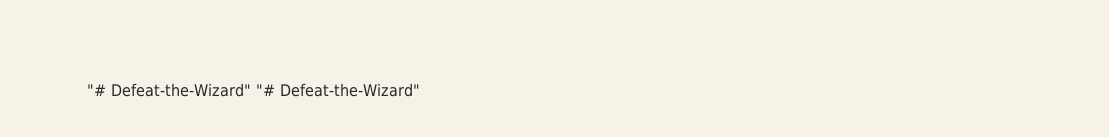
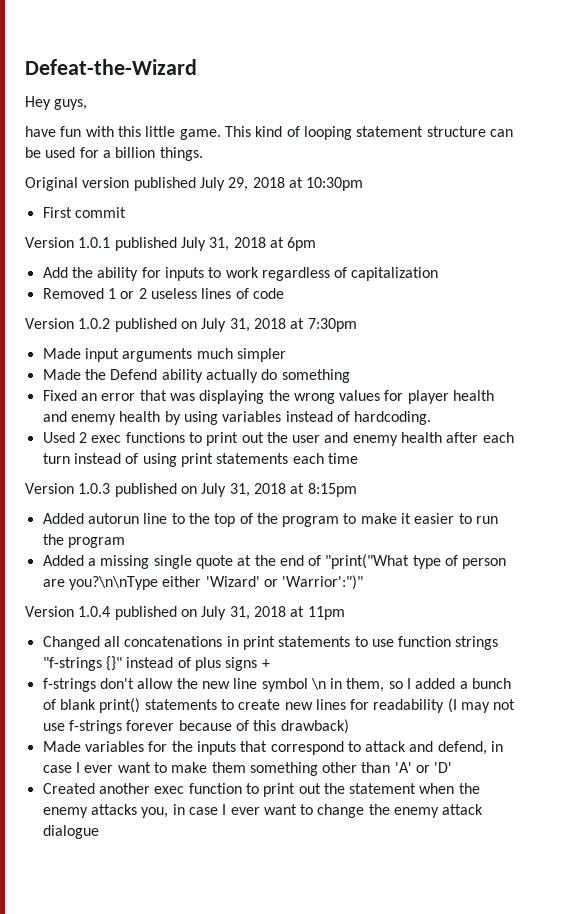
- "# Defeat-the-Wizard" "# Defeat-the-Wizard"
+ Defeat-the-Wizard
+ Hey guys,
+ have fun with this little game. This kind of looping statement structure can be used for a billion things.
+ Original version published July 29, 2018 at 10:30pm
+ First commit
+ Version 1.0.1 published July 31, 2018 at 6pm
+ Add the ability for inputs to work regardless of capitalization
+ Removed 1 or 2 useless lines of code
+ Version 1.0.2 published on July 31, 2018 at 7:30pm
+ Made input arguments much simpler
+ Made the Defend ability actually do something
+ Fixed an error that was displaying the wrong values for player health and enemy health by using variables instead of hardcoding.
+ Used 2 exec functions to print out the user and enemy health after each turn instead of using print statements each time
+ Version 1.0.3 published on July 31, 2018 at 8:15pm
+ Added autorun line to the top of the program to make it easier to run the program
+ Added a missing single quote at the end of "print("What type of person are you?\n\nType either 'Wizard' or 'Warrior':")"
+ Version 1.0.4 published on July 31, 2018 at 11pm
+ Changed all concatenations in print statements to use function strings "f-strings {}" instead of plus signs +
+ f-strings don't allow the new line symbol \n in them, so I added a bunch of blank print() statements to create new lines for readability (I may not use f-strings forever because of this drawback)
+ Made variables for the inputs that correspond to attack and defend, in case I ever want to make them something other than 'A' or 'D'
+ Created another exec function to print out the statement when the enemy attacks you, in case I ever want to change the enemy attack dialogue

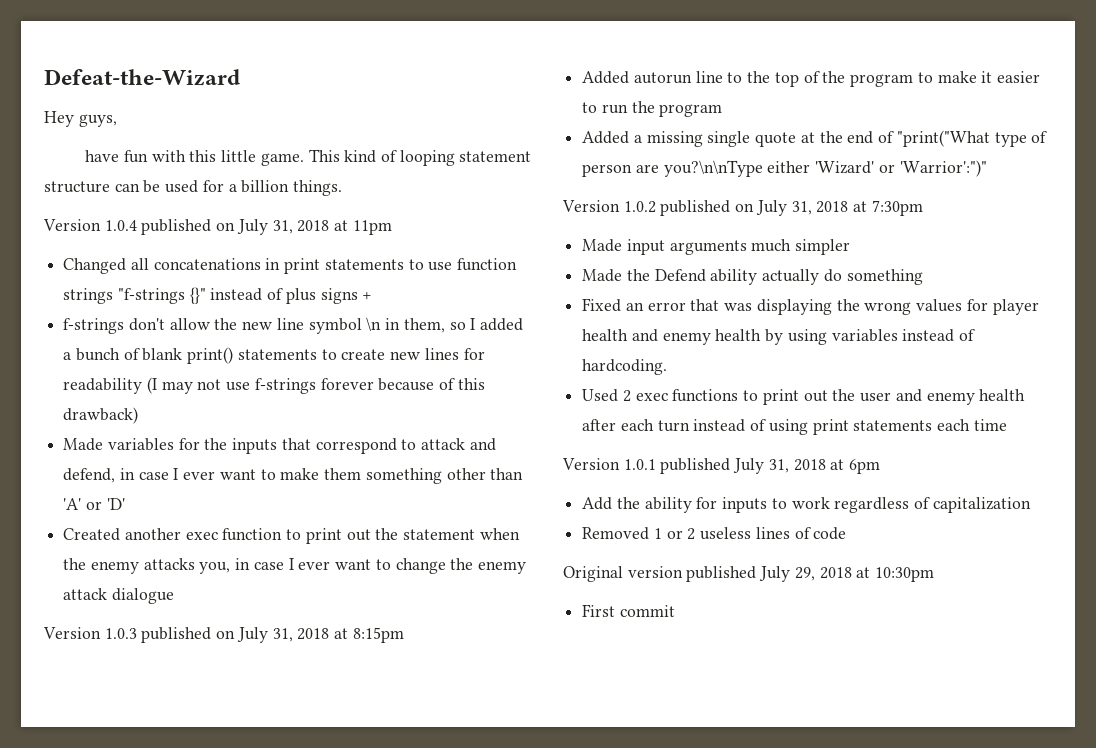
- Original version published July 29, 2018 at 10:30pm
- First commit
- Version 1.0.1 published July 31, 2018 at 6pm
- Add the ability for inputs to work regardless of capitalization
- Removed 1 or 2 useless lines of code
- Version 1.0.2 published on July 31, 2018 at 7:30pm
- Made input arguments much simpler
- Made the Defend ability actually do something
- Fixed an error that was displaying the wrong values for player health and enemy health by using variables instead of hardcoding.
- Used 2 exec functions to print out the user and enemy health after each turn instead of using print statements each time
- Version 1.0.3 published on July 31, 2018 at 8:15pm
- Added autorun line to the top of the program to make it easier to run the program
- Added a missing single quote at the end of "print("What type of person are you?\n\nType either 'Wizard' or 'Warrior':")"
+ Version 1.0.3 published on July 31, 2018 at 8:15pm
+ Added autorun line to the top of the program to make it easier to run the program
+ Added a missing single quote at the end of "print("What type of person are you?\n\nType either 'Wizard' or 'Warrior':")"
+ Version 1.0.2 published on July 31, 2018 at 7:30pm
+ Made input arguments much simpler
+ Made the Defend ability actually do something
+ Fixed an error that was displaying the wrong values for player health and enemy health by using variables instead of hardcoding.
+ Used 2 exec functions to print out the user and enemy health after each turn instead of using print statements each time
+ Version 1.0.1 published July 31, 2018 at 6pm
+ Add the ability for inputs to work regardless of capitalization
+ Removed 1 or 2 useless lines of code
+ Original version published July 29, 2018 at 10:30pm
+ First commit

